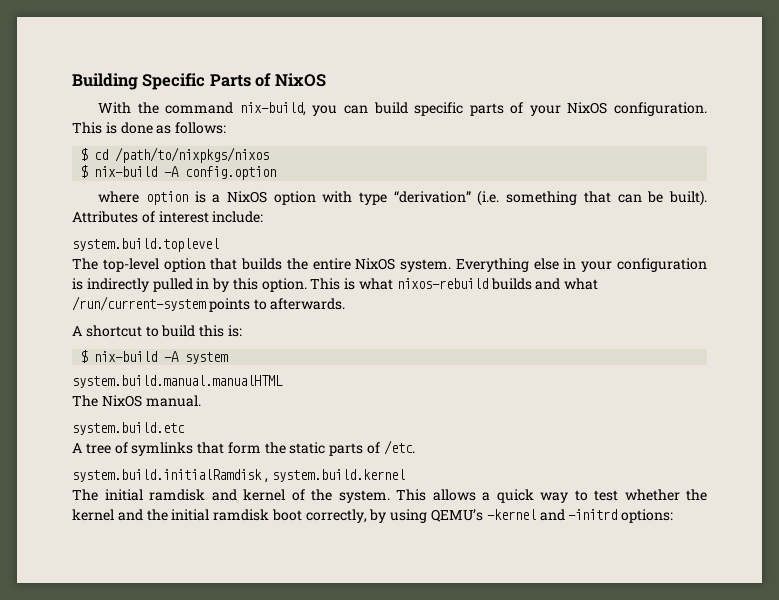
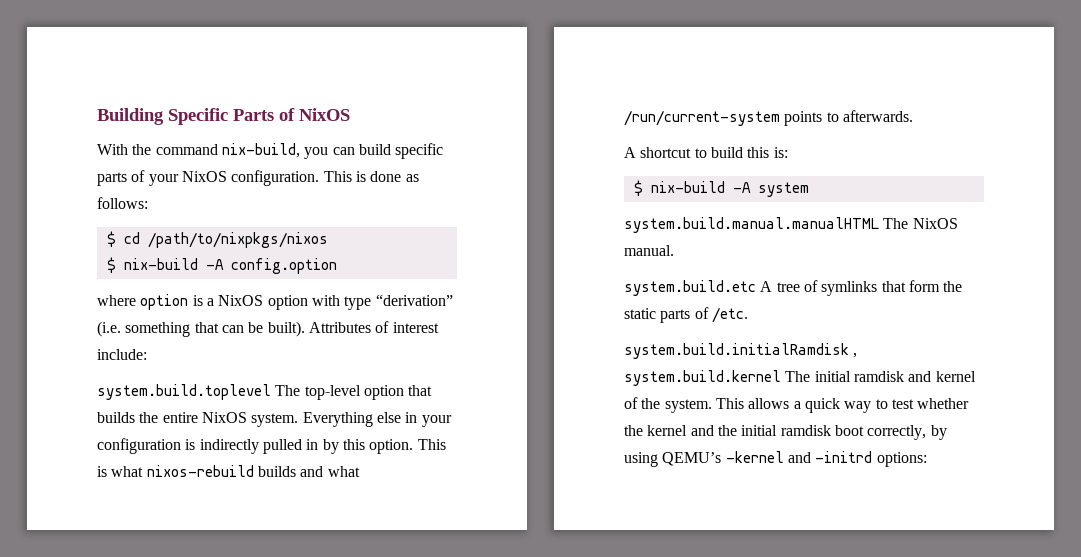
- system.build.toplevel
- The top-level option that builds the entire NixOS system.
+ system.build.toplevel The top-level option that builds the entire NixOS system.
- system.build.manual.manualHTML
- The NixOS manual.
+ system.build.manual.manualHTML The NixOS manual.
- system.build.etc
- A tree of symlinks that form the static parts of /etc.
+ system.build.etc A tree of symlinks that form the static parts of /etc.
- system.build.initialRamdisk , system.build.kernel
- The initial ramdisk and kernel of the system.
+ system.build.initialRamdisk , system.build.kernel The initial ramdisk and kernel of the system.

